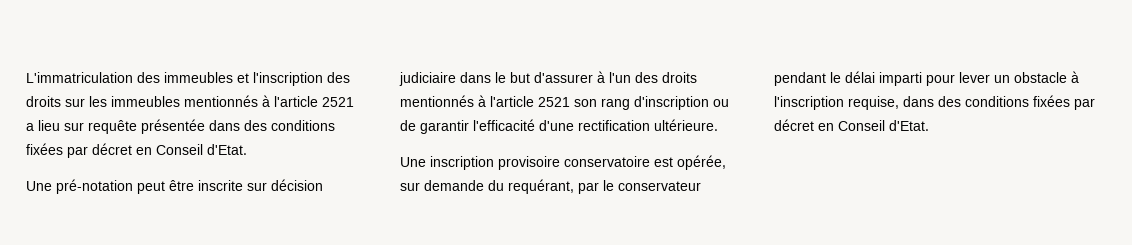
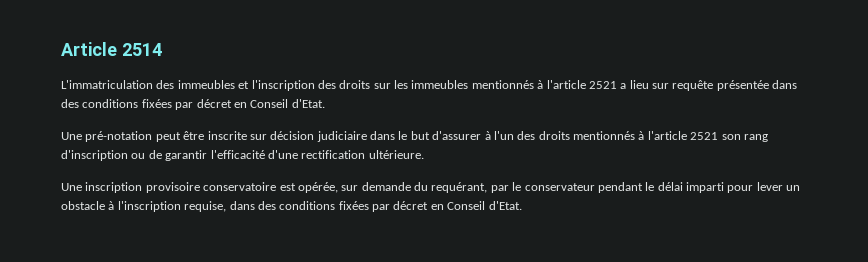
+ Article 2514

